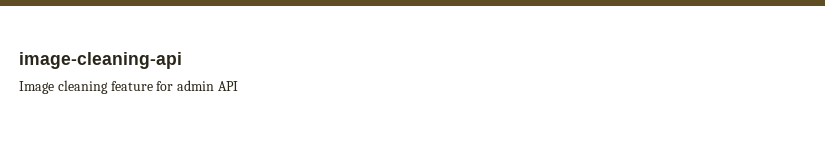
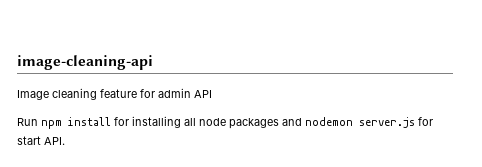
+ Run npm install for installing all node packages and nodemon server.js for start API.

